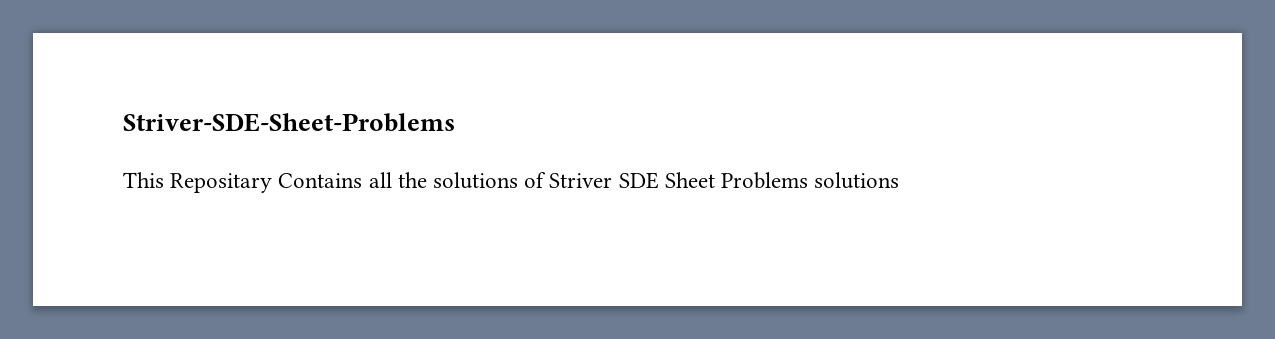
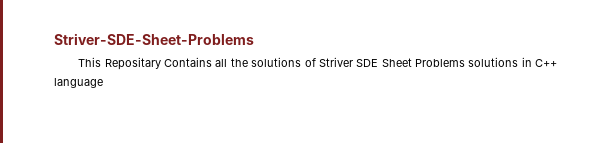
- This Repositary Contains all the solutions of Striver SDE Sheet Problems solutions
+ This Repositary Contains all the solutions of Striver SDE Sheet Problems solutions in C++ language

